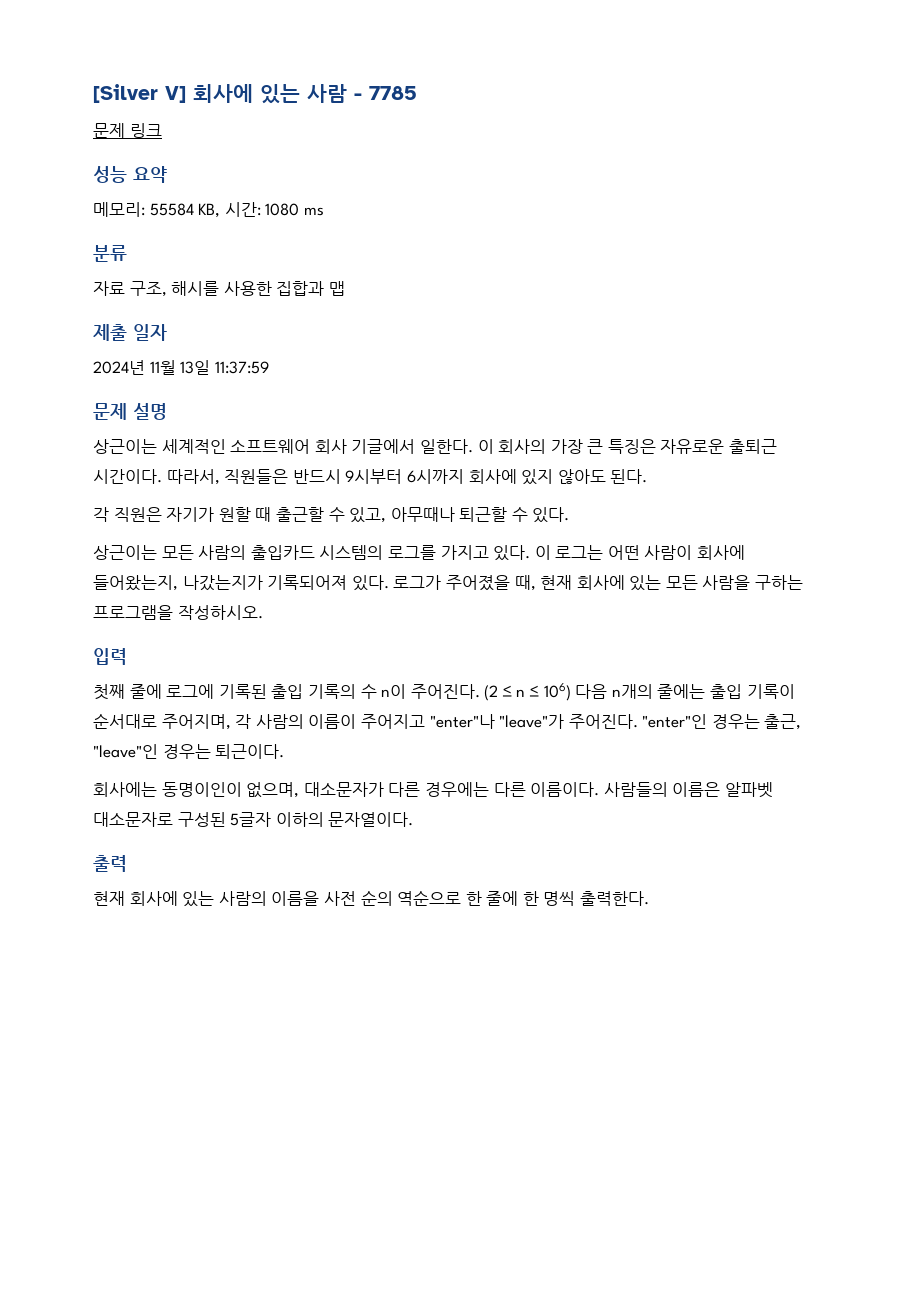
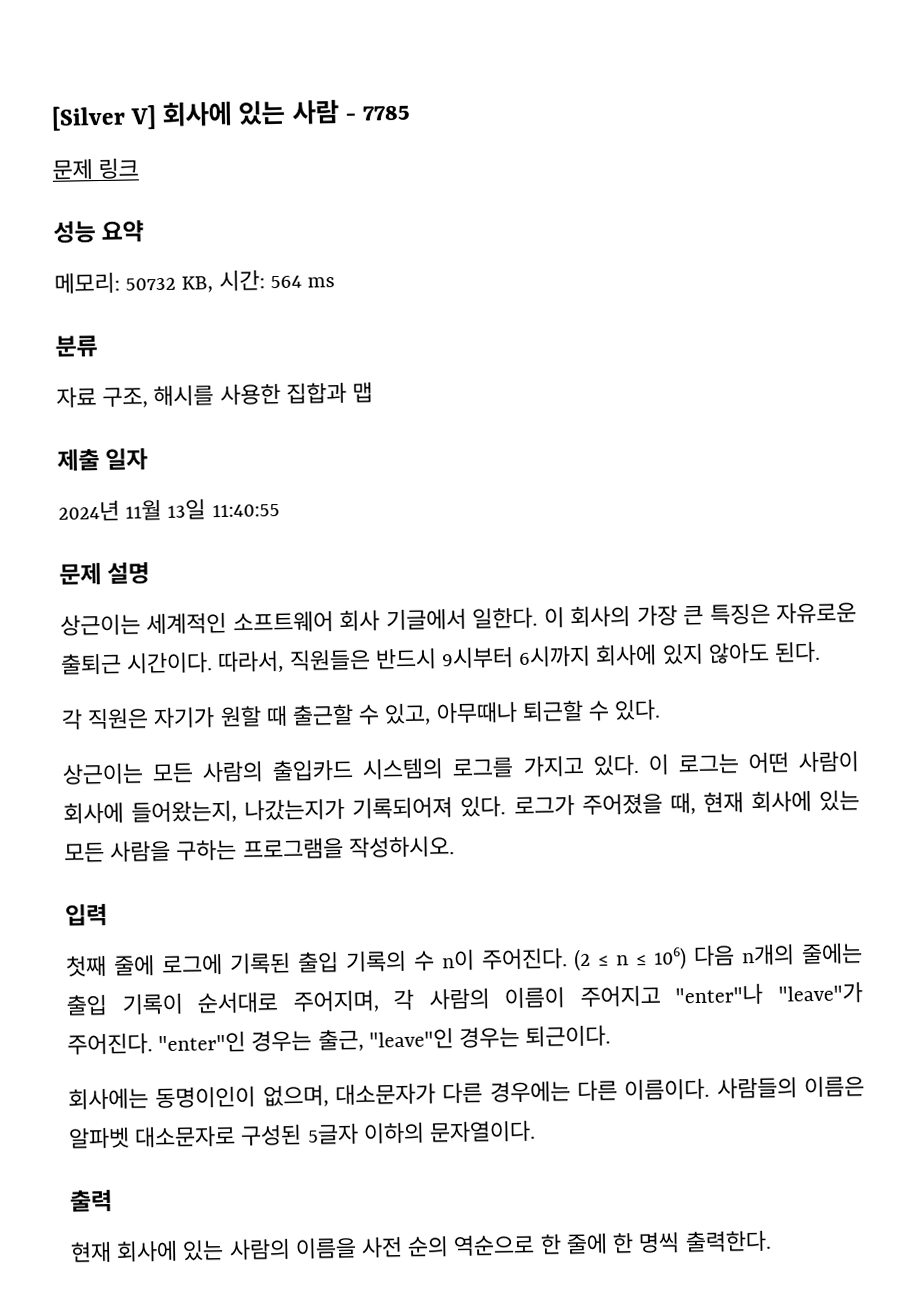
- 메모리: 55584 KB, 시간: 1080 ms
+ 메모리: 50732 KB, 시간: 564 ms
- 2024년 11월 13일 11:37:59
+ 2024년 11월 13일 11:40:55

